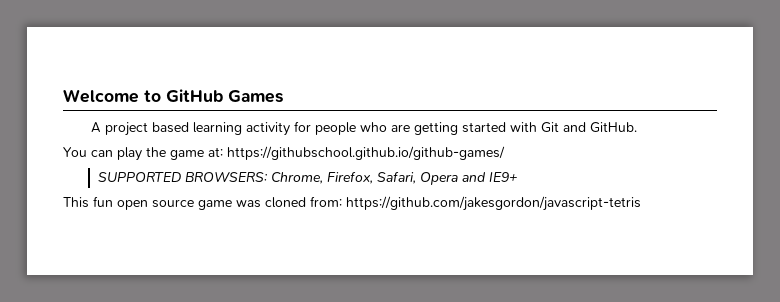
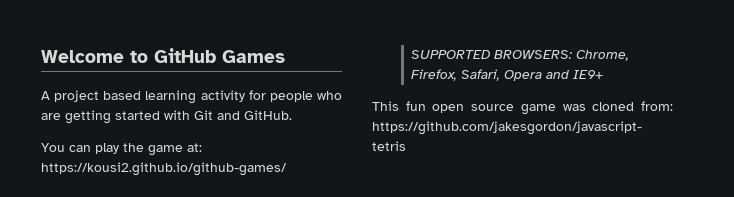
- You can play the game at: https://githubschool.github.io/github-games/
+ You can play the game at: https://kousi2.github.io/github-games/

